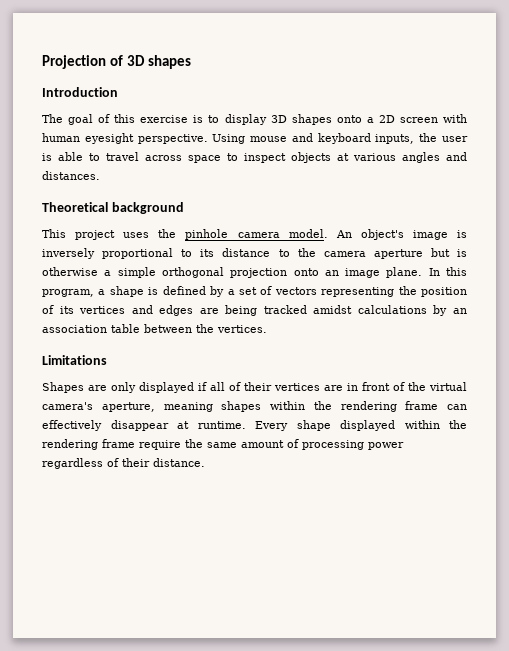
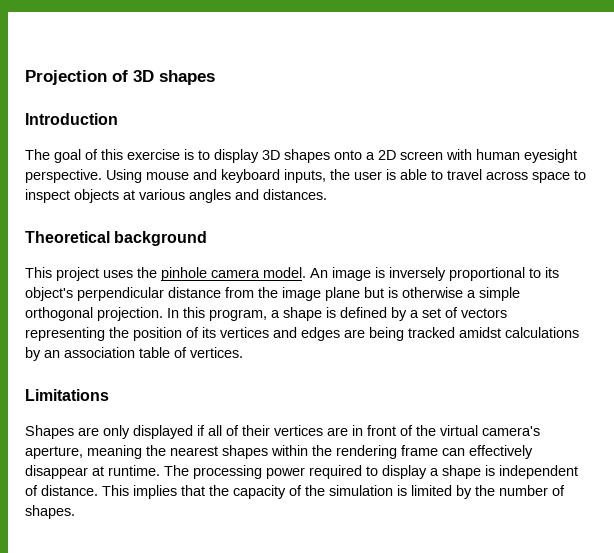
- An object's image is inversely proportional to its distance to the camera aperture but is otherwise a simple orthogonal projection onto an image plane.
+ An image is inversely proportional to its object's perpendicular distance from the image plane but is otherwise a simple orthogonal projection.
- In this program, a shape is defined by a set of vectors representing the position of its vertices and edges are being tracked amidst calculations by an association table between the vertices.
+ In this program, a shape is defined by a set of vectors representing the position of its vertices and edges are being tracked amidst calculations by an association table of vertices.
- Shapes are only displayed if all of their vertices are in front of the virtual camera's aperture, meaning shapes within the rendering frame can effectively disappear at runtime.
+ Shapes are only displayed if all of their vertices are in front of the virtual camera's aperture, meaning the nearest shapes within the rendering frame can effectively disappear at runtime.
- Every shape displayed within the rendering frame require the same amount of processing power regardless of their distance.
+ The processing power required to display a shape is independent of distance. This implies that the capacity of the simulation is limited by the number of shapes.

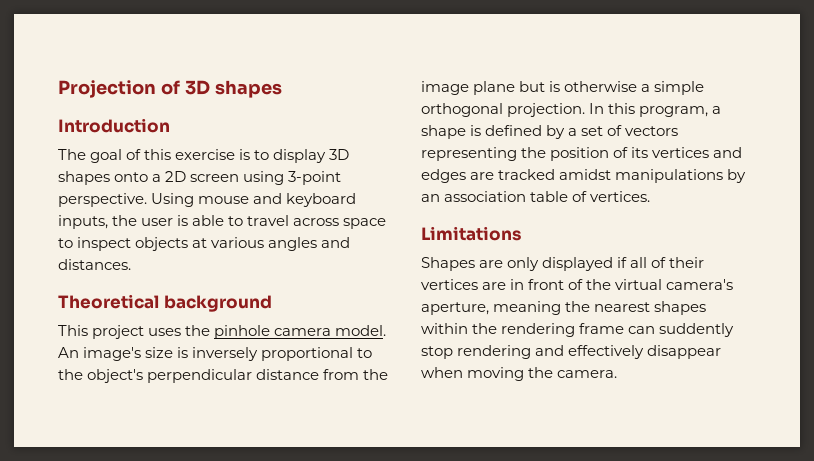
- The goal of this exercise is to display 3D shapes onto a 2D screen with human eyesight perspective.
+ The goal of this exercise is to display 3D shapes onto a 2D screen using 3-point perspective.
- An image is inversely proportional to its object's perpendicular distance from the image plane but is otherwise a simple orthogonal projection.
+ An image's size is inversely proportional to the object's perpendicular distance from the image plane but is otherwise a simple orthogonal projection.
- In this program, a shape is defined by a set of vectors representing the position of its vertices and edges are being tracked amidst calculations by an association table of vertices.
+ In this program, a shape is defined by a set of vectors representing the position of its vertices and edges are tracked amidst manipulations by an association table of vertices.
- Shapes are only displayed if all of their vertices are in front of the virtual camera's aperture, meaning the nearest shapes within the rendering frame can effectively disappear at runtime. The processing power required to display a shape is independent of distance. This implies that the capacity of the simulation is limited by the number of shapes.
+ Shapes are only displayed if all of their vertices are in front of the virtual camera's aperture, meaning the nearest shapes within the rendering frame can suddently stop rendering and effectively disappear when moving the camera.

